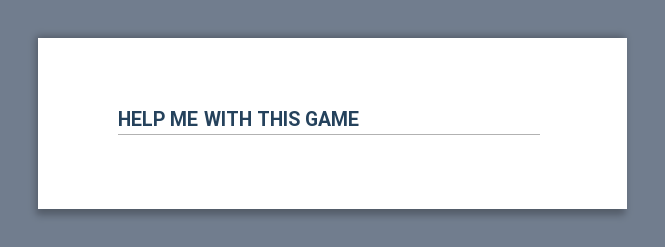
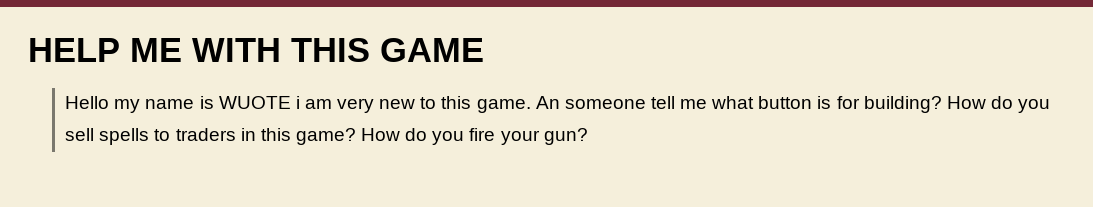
+ Hello my name is WUOTE i am very new to this game. An someone tell me what button is for building? How do you sell spells to traders in this game? How do you fire your gun?

